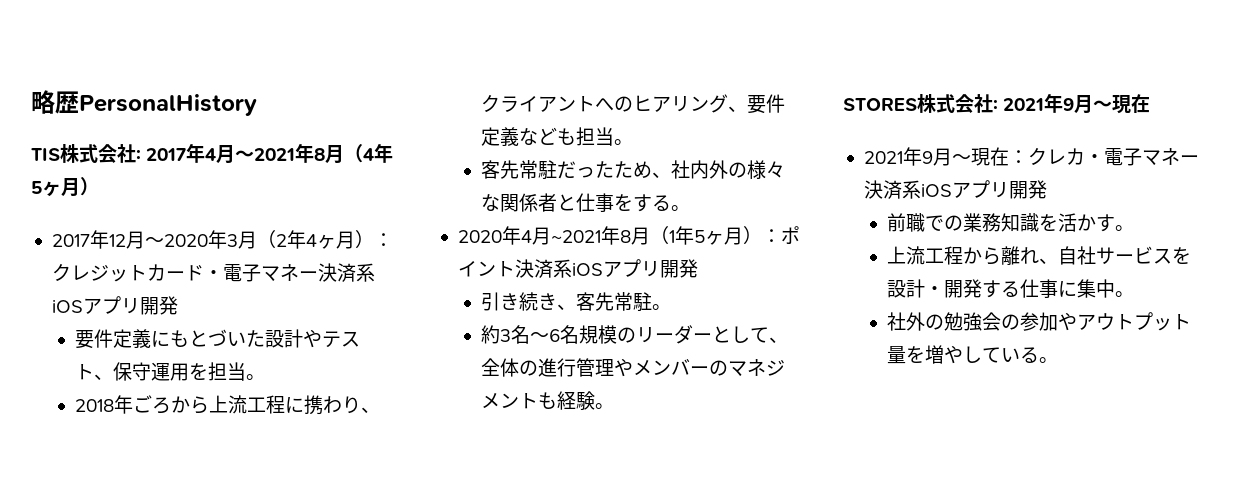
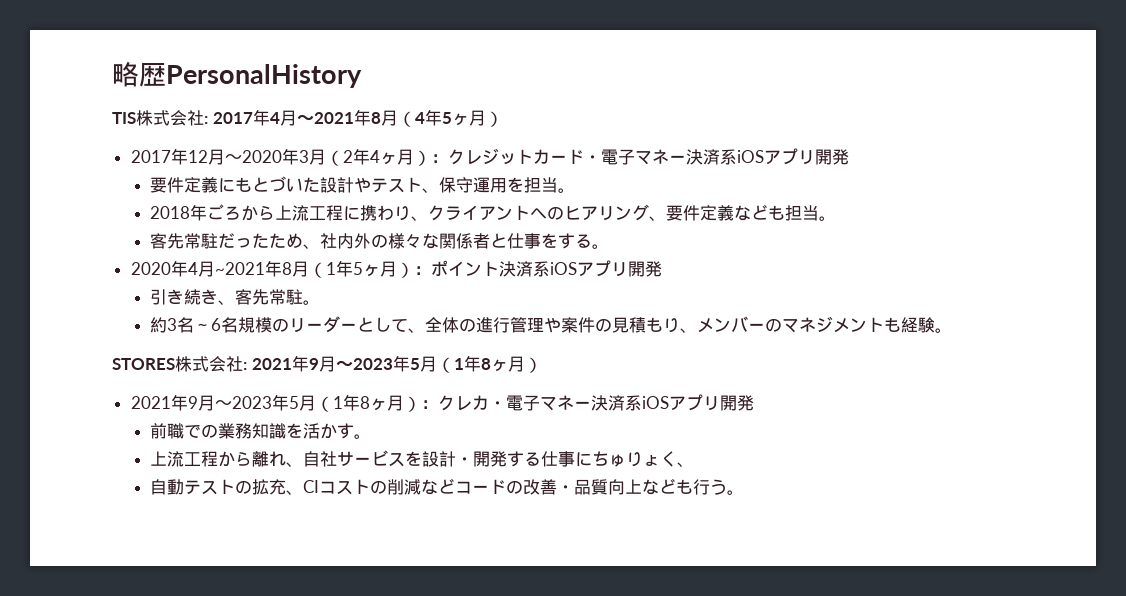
- 約3名～6名規模のリーダーとして、全体の進行管理やメンバーのマネジメントも経験。
+ 約3名～6名規模のリーダーとして、全体の進行管理や案件の見積もり、メンバーのマネジメントも経験。
- STORES株式会社: 2021年9月〜現在
- 2021年9月〜現在：クレカ・電子マネー決済系iOSアプリ開発
+ STORES株式会社: 2021年9月〜2023年5月（1年8ヶ月）
+ 2021年9月〜2023年5月（1年8ヶ月）：クレカ・電子マネー決済系iOSアプリ開発
- 上流工程から離れ、自社サービスを設計・開発する仕事に集中。
- 社外の勉強会の参加やアウトプット量を増やしている。
+ 上流工程から離れ、自社サービスを設計・開発する仕事にちゅりょく、
+ 自動テストの拡充、CIコストの削減などコードの改善・品質向上なども行う。

